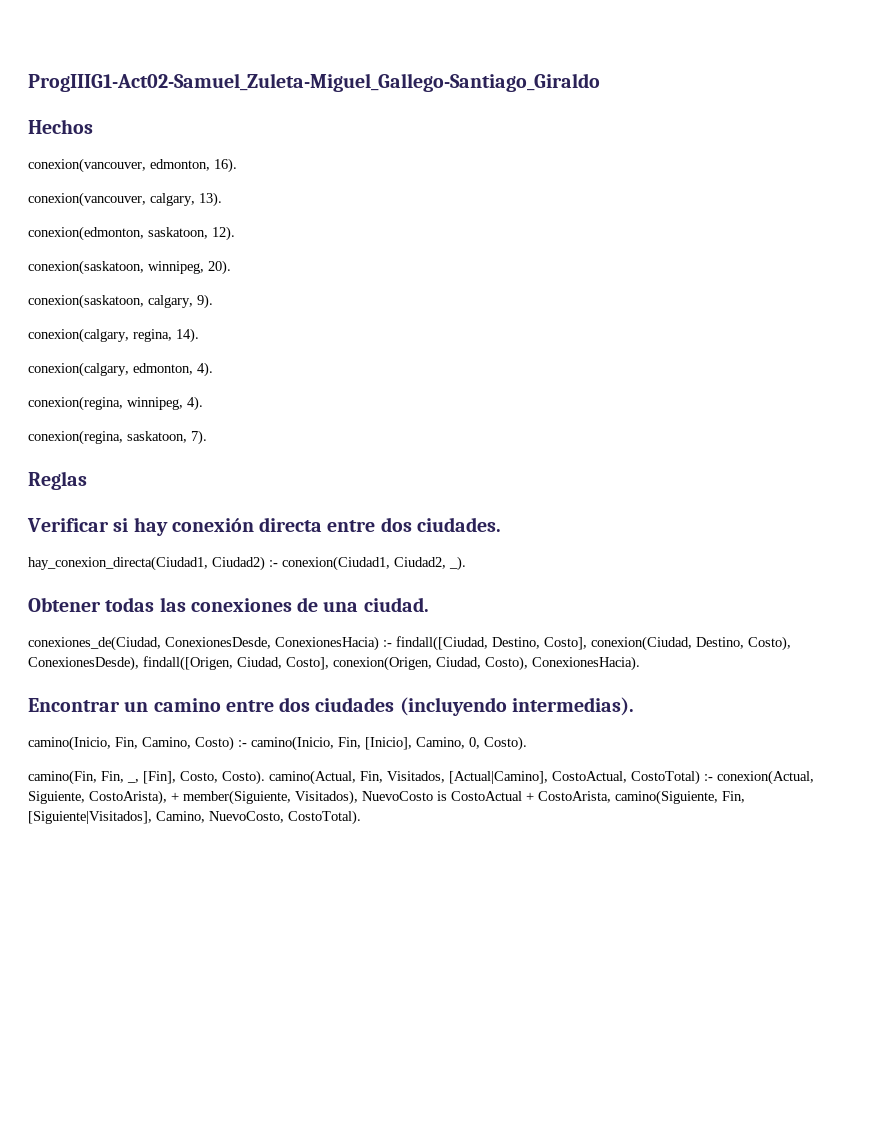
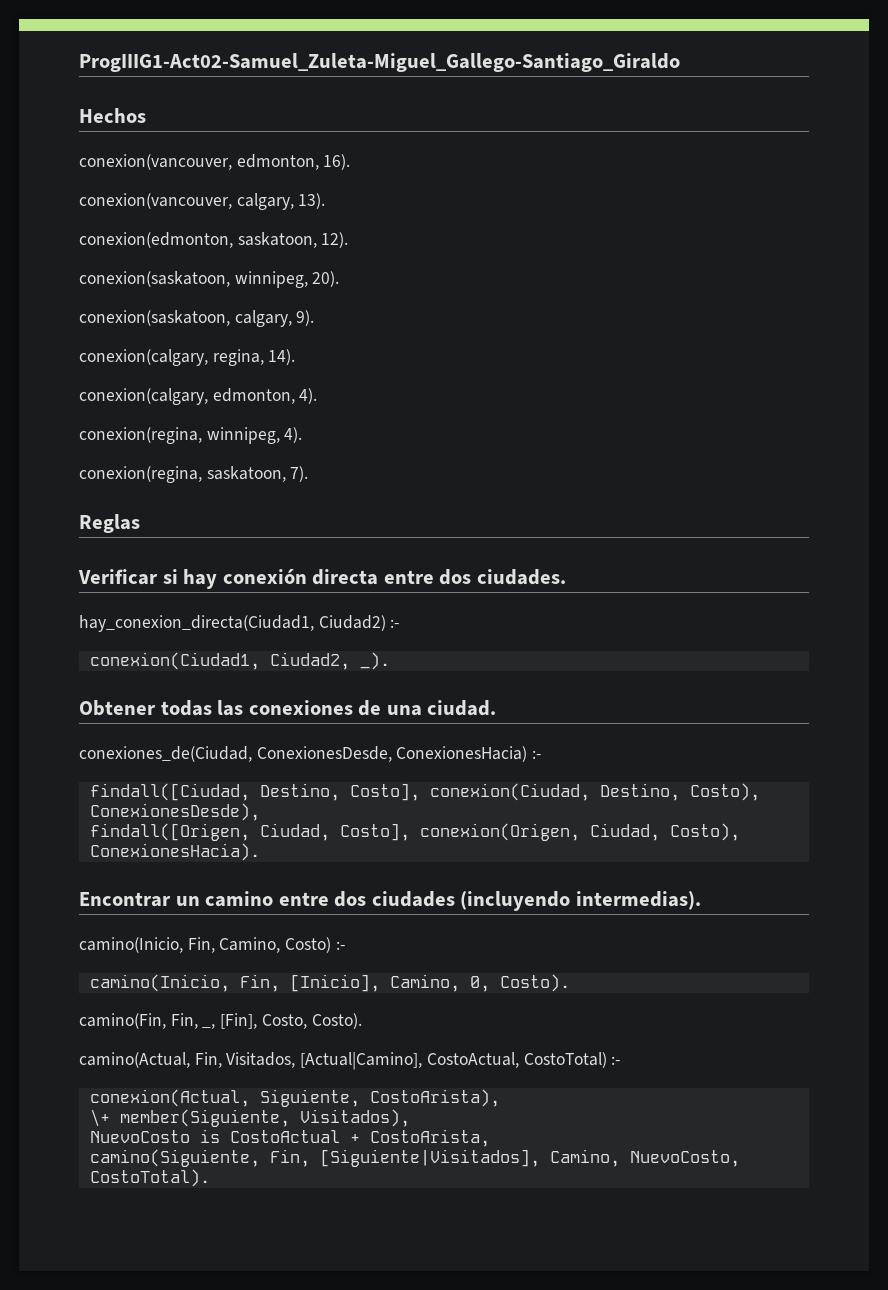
- hay_conexion_directa(Ciudad1, Ciudad2) :- conexion(Ciudad1, Ciudad2, _).
+ hay_conexion_directa(Ciudad1, Ciudad2) :-
+ conexion(Ciudad1, Ciudad2, _).
- conexiones_de(Ciudad, ConexionesDesde, ConexionesHacia) :- findall([Ciudad, Destino, Costo], conexion(Ciudad, Destino, Costo), ConexionesDesde), findall([Origen, Ciudad, Costo], conexion(Origen, Ciudad, Costo), ConexionesHacia).
+ conexiones_de(Ciudad, ConexionesDesde, ConexionesHacia) :-
+ findall([Ciudad, Destino, Costo], conexion(Ciudad, Destino, Costo), ConexionesDesde),
+ findall([Origen, Ciudad, Costo], conexion(Origen, Ciudad, Costo), ConexionesHacia).
- camino(Inicio, Fin, Camino, Costo) :- camino(Inicio, Fin, [Inicio], Camino, 0, Costo).
+ camino(Inicio, Fin, Camino, Costo) :-
+ camino(Inicio, Fin, [Inicio], Camino, 0, Costo).
- camino(Fin, Fin, _, [Fin], Costo, Costo). camino(Actual, Fin, Visitados, [Actual|Camino], CostoActual, CostoTotal) :- conexion(Actual, Siguiente, CostoArista), + member(Siguiente, Visitados), NuevoCosto is CostoActual + CostoArista, camino(Siguiente, Fin, [Siguiente|Visitados], Camino, NuevoCosto, CostoTotal).
+ camino(Fin, Fin, _, [Fin], Costo, Costo).
+ camino(Actual, Fin, Visitados, [Actual|Camino], CostoActual, CostoTotal) :-
+ conexion(Actual, Siguiente, CostoArista),
+ \+ member(Siguiente, Visitados),
+ NuevoCosto is CostoActual + CostoArista,
+ camino(Siguiente, Fin, [Siguiente|Visitados], Camino, NuevoCosto, CostoTotal).

